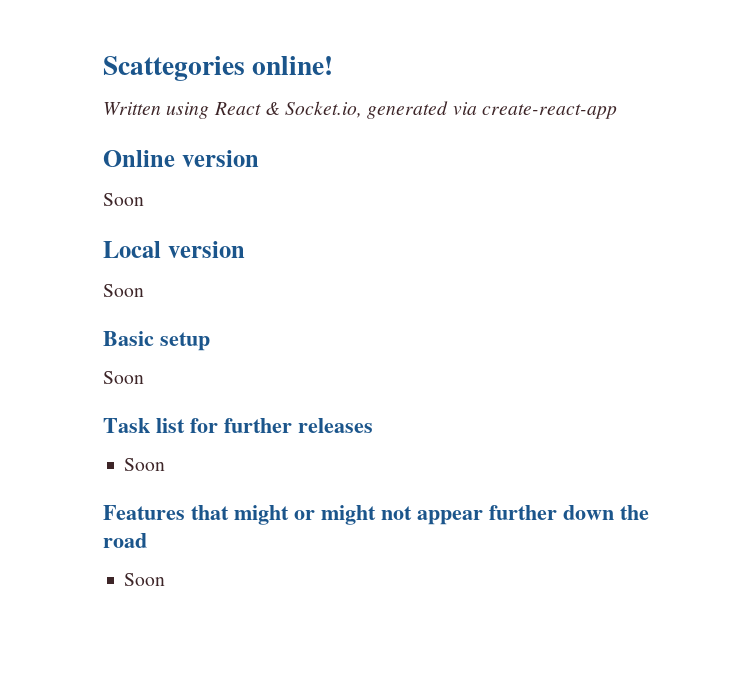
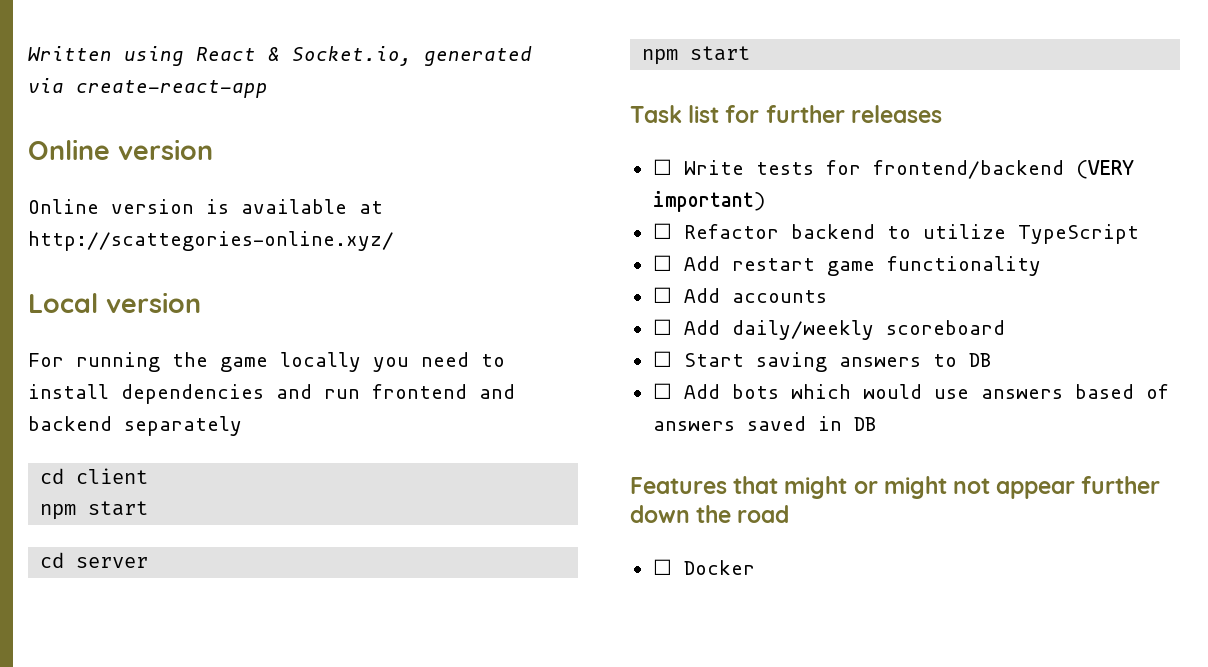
- Scattegories online!
  Written using React & Socket.io, generated via create-react-app
  Online version
- Soon
+ Online version is available at http://scattegories-online.xyz/
  Local version
- Soon
- Basic setup
- Soon
+ For running the game locally you need to install dependencies and run frontend and backend separately
+ cd client
+ npm start
+ cd server
+ npm start
  Task list for further releases
- Soon
+ ☐ Write tests for frontend/backend (VERY important)
+ ☐ Refactor backend to utilize TypeScript
+ ☐ Add restart game functionality
+ ☐ Add accounts
+ ☐ Add daily/weekly scoreboard
+ ☐ Start saving answers to DB
+ ☐ Add bots which would use answers based of answers saved in DB
  Features that might or might not appear further down the road
- Soon
+ ☐ Docker

